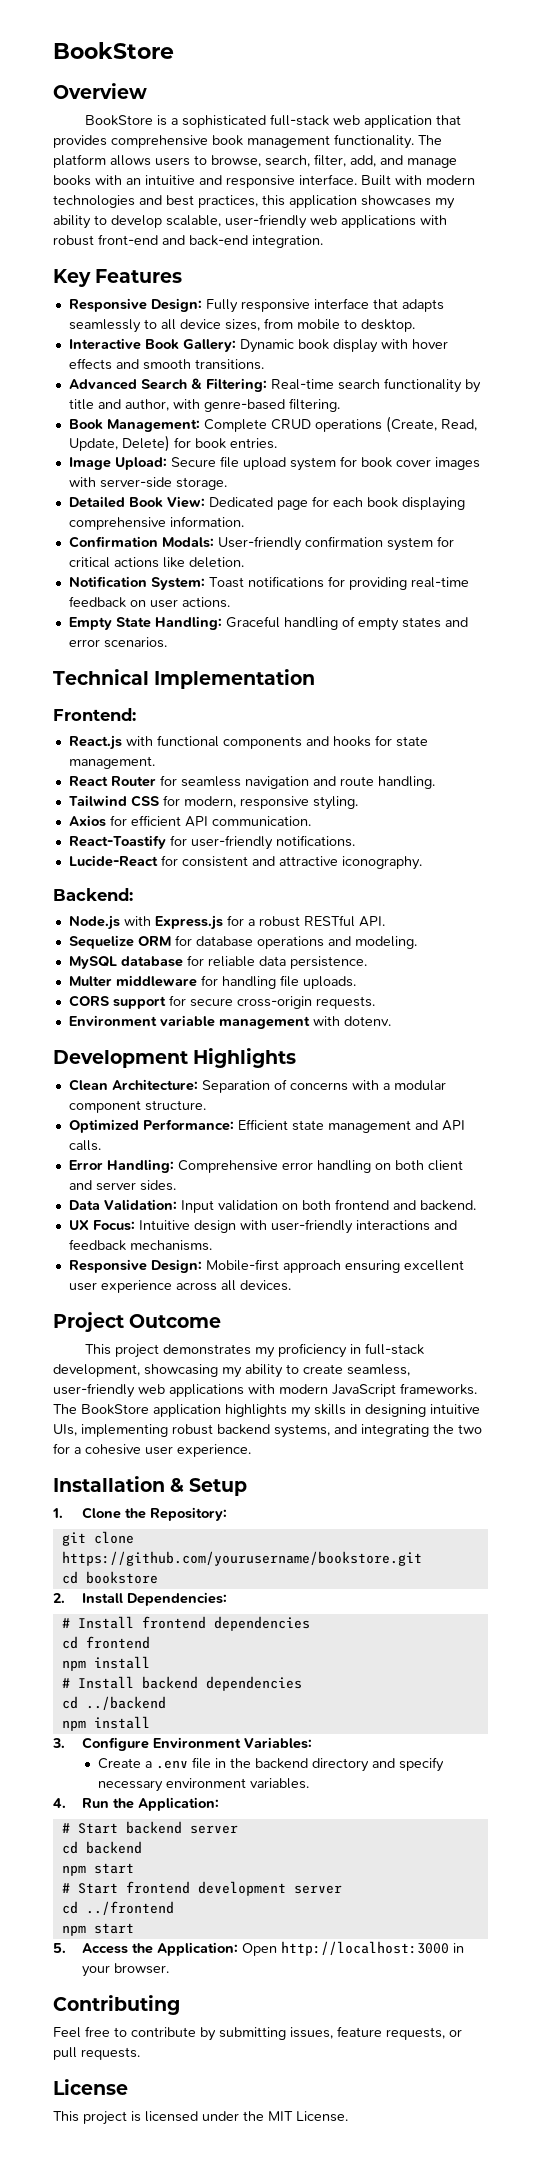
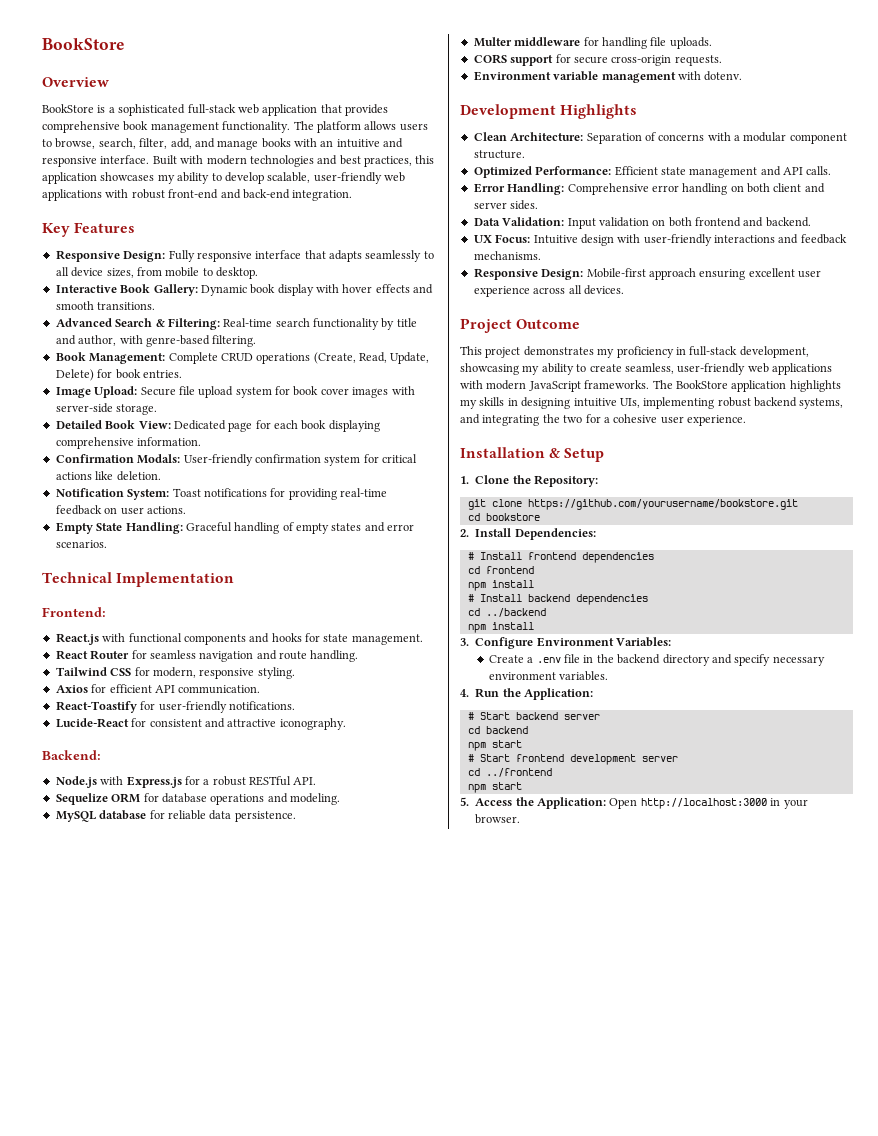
- Contributing
- Feel free to contribute by submitting issues, feature requests, or pull requests.
- License
- This project is licensed under the MIT License.

